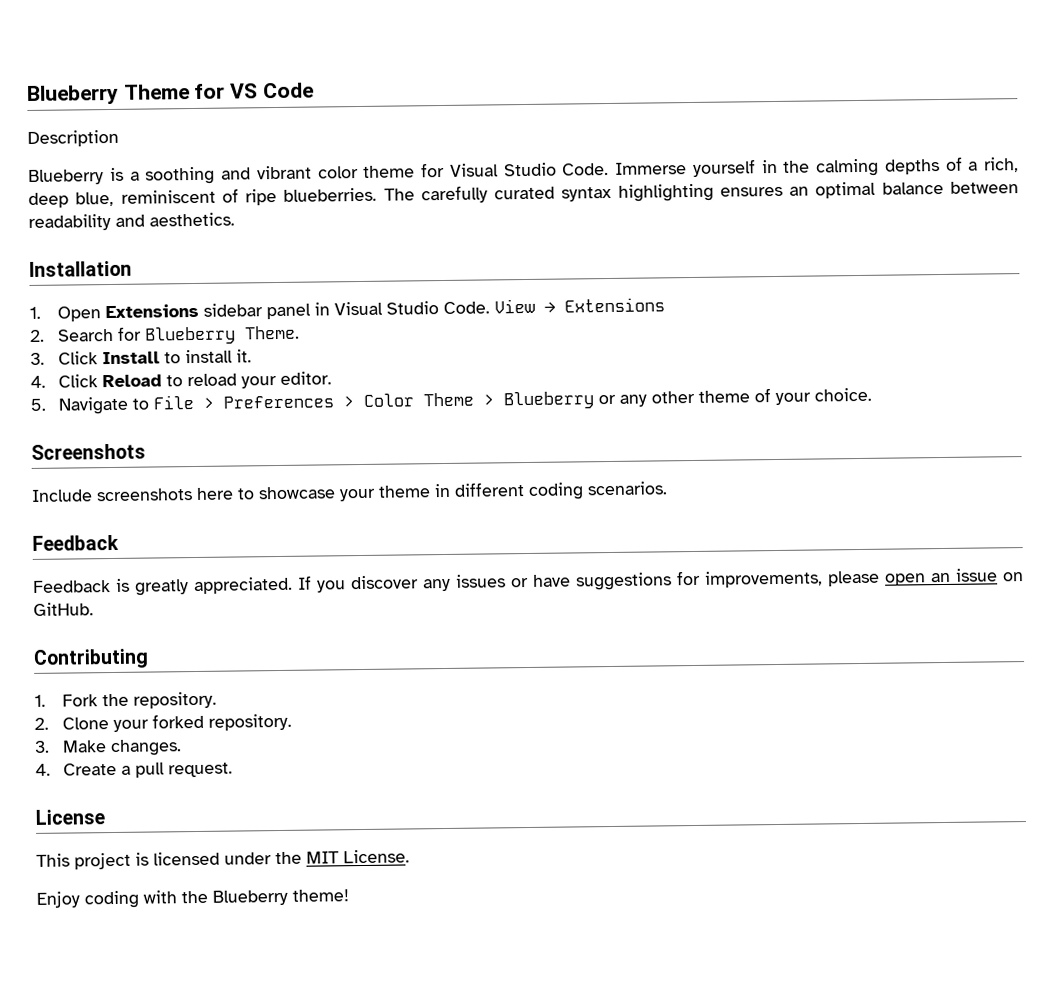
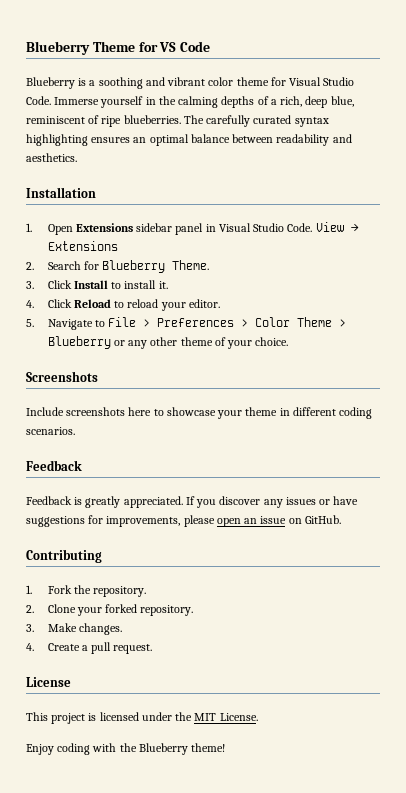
- Description

